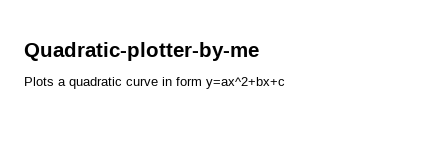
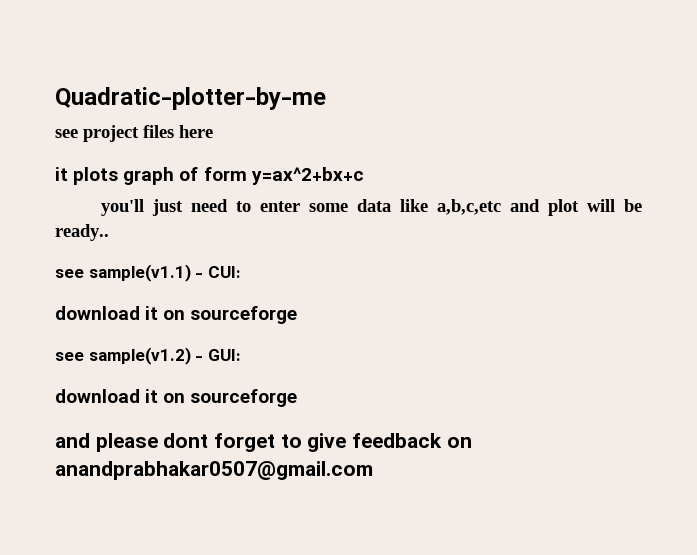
- Plots a quadratic curve in form y=ax^2+bx+c
+ see project files here
+ it plots graph of form y=ax^2+bx+c
+ you'll just need to enter some data like a,b,c,etc and plot will be ready..
+ see sample(v1.1) - CUI:
+ download it on sourceforge
+ see sample(v1.2) - GUI:
+ download it on sourceforge
+ and please dont forget to give feedback on anandprabhakar0507@gmail.com

